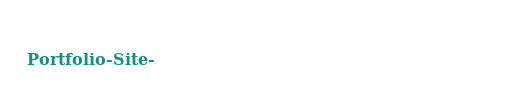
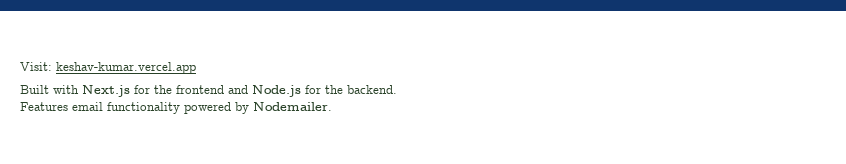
- Portfolio-Site-
+ Visit: keshav-kumar.vercel.app
+ Built with Next.js for the frontend and Node.js for the backend.
+ Features email functionality powered by Nodemailer.

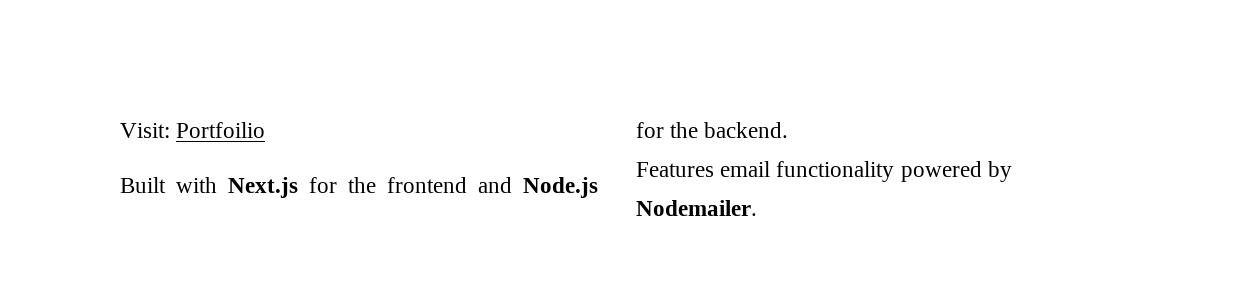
- Visit: keshav-kumar.vercel.app
+ Visit: Portfoilio

